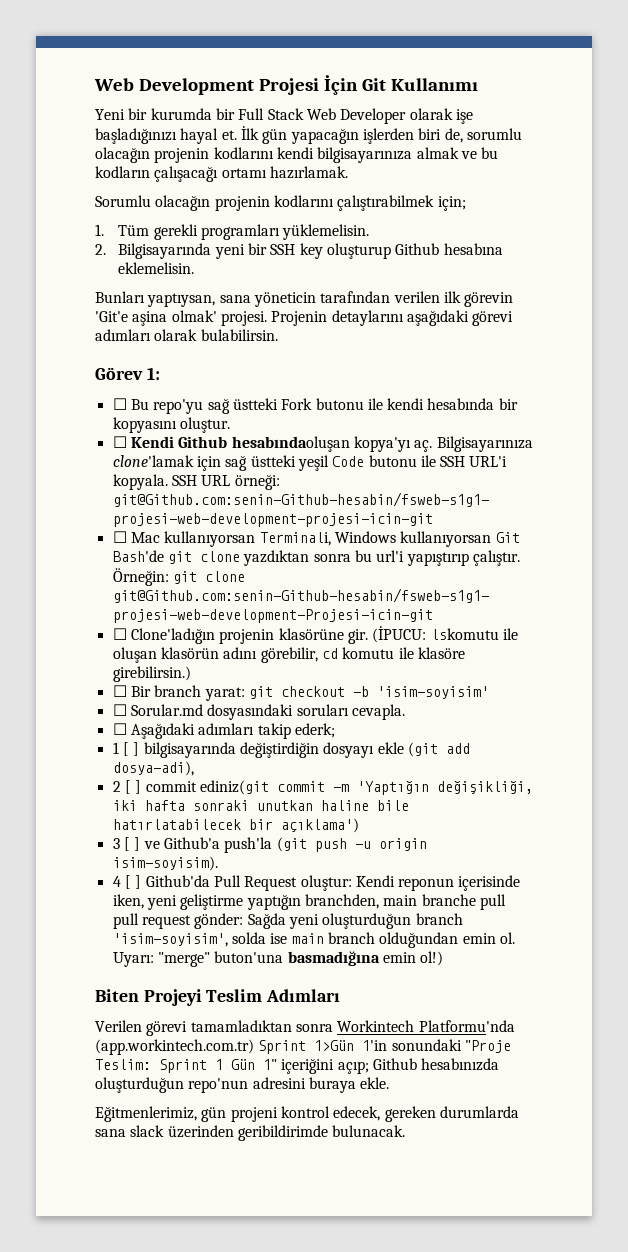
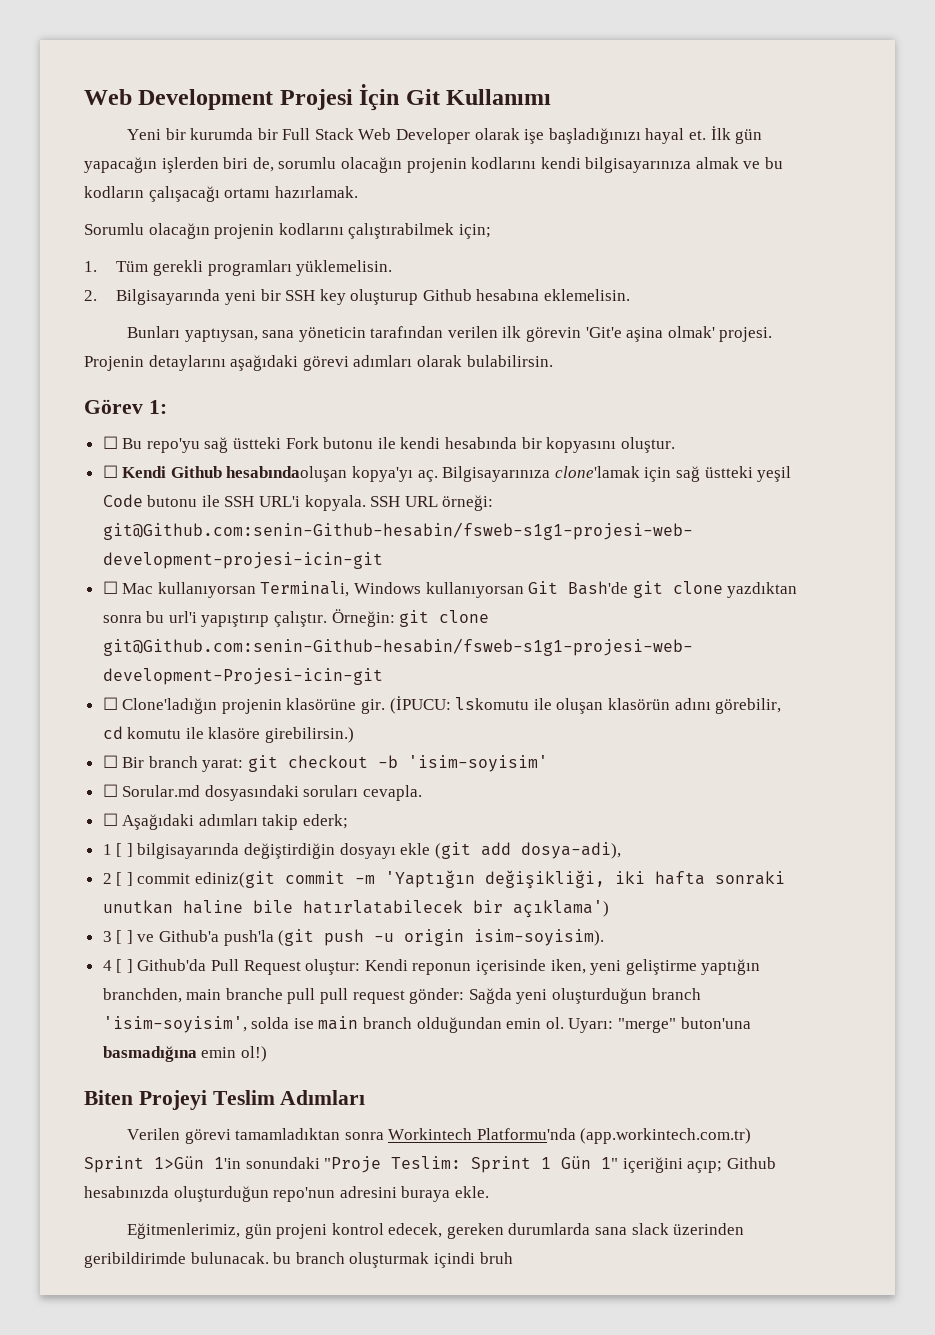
- Eğitmenlerimiz, gün projeni kontrol edecek, gereken durumlarda sana slack üzerinden geribildirimde bulunacak.
+ Eğitmenlerimiz, gün projeni kontrol edecek, gereken durumlarda sana slack üzerinden geribildirimde bulunacak. bu branch oluşturmak içindi bruh

